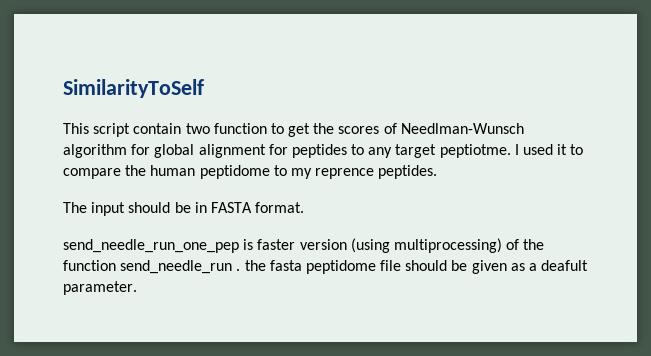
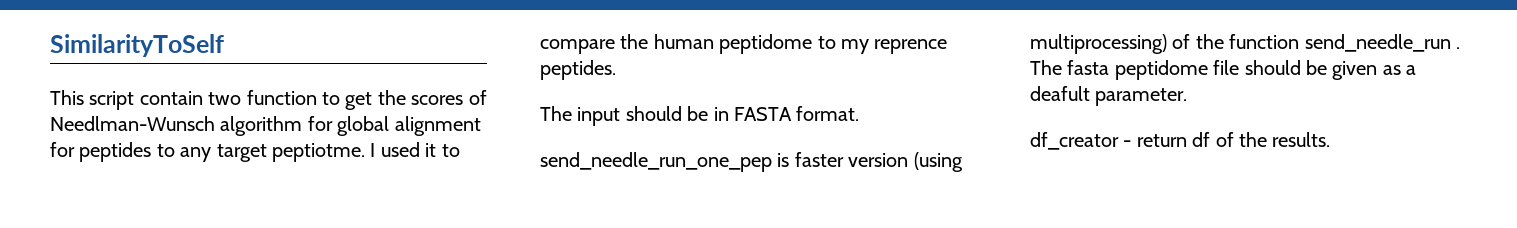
- send_needle_run_one_pep is faster version (using multiprocessing) of the function send_needle_run . the fasta peptidome file should be given as a deafult parameter.
+ send_needle_run_one_pep is faster version (using multiprocessing) of the function send_needle_run . The fasta peptidome file should be given as a deafult parameter.
+ df_creator - return df of the results.

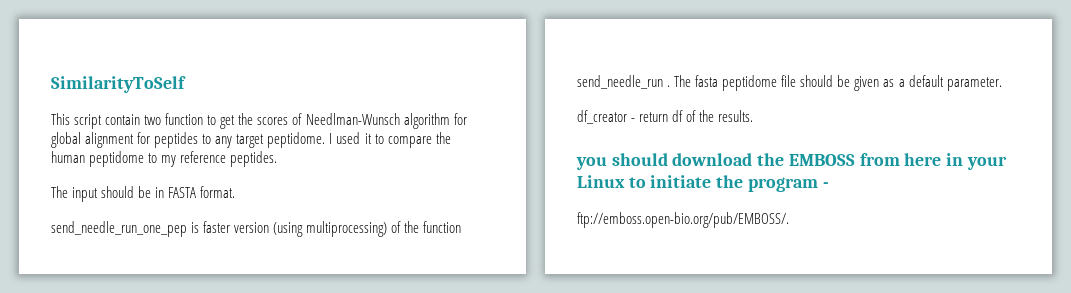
- This script contain two function to get the scores of Needlman-Wunsch algorithm for global alignment for peptides to any target peptiotme.
+ This script contain two function to get the scores of Needlman-Wunsch algorithm for global alignment for peptides to any target peptidome.
- I used it to compare the human peptidome to my reprence peptides.
+ I used it to compare the human peptidome to my reference peptides.
- The fasta peptidome file should be given as a deafult parameter.
+ The fasta peptidome file should be given as a default parameter.
+ you should download the EMBOSS from here in your Linux to initiate the program -
+ ftp://emboss.open-bio.org/pub/EMBOSS/.

